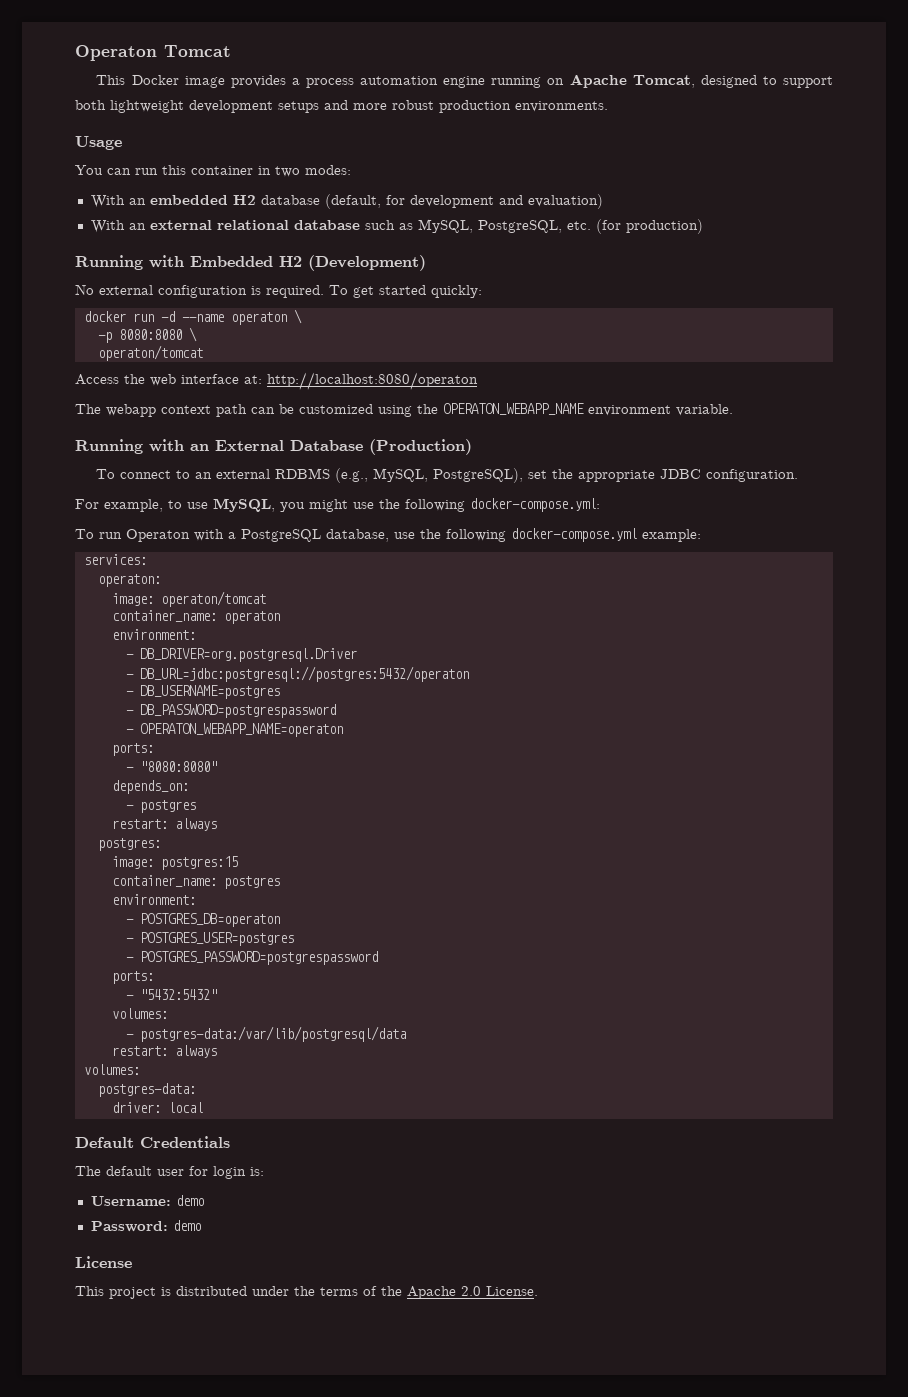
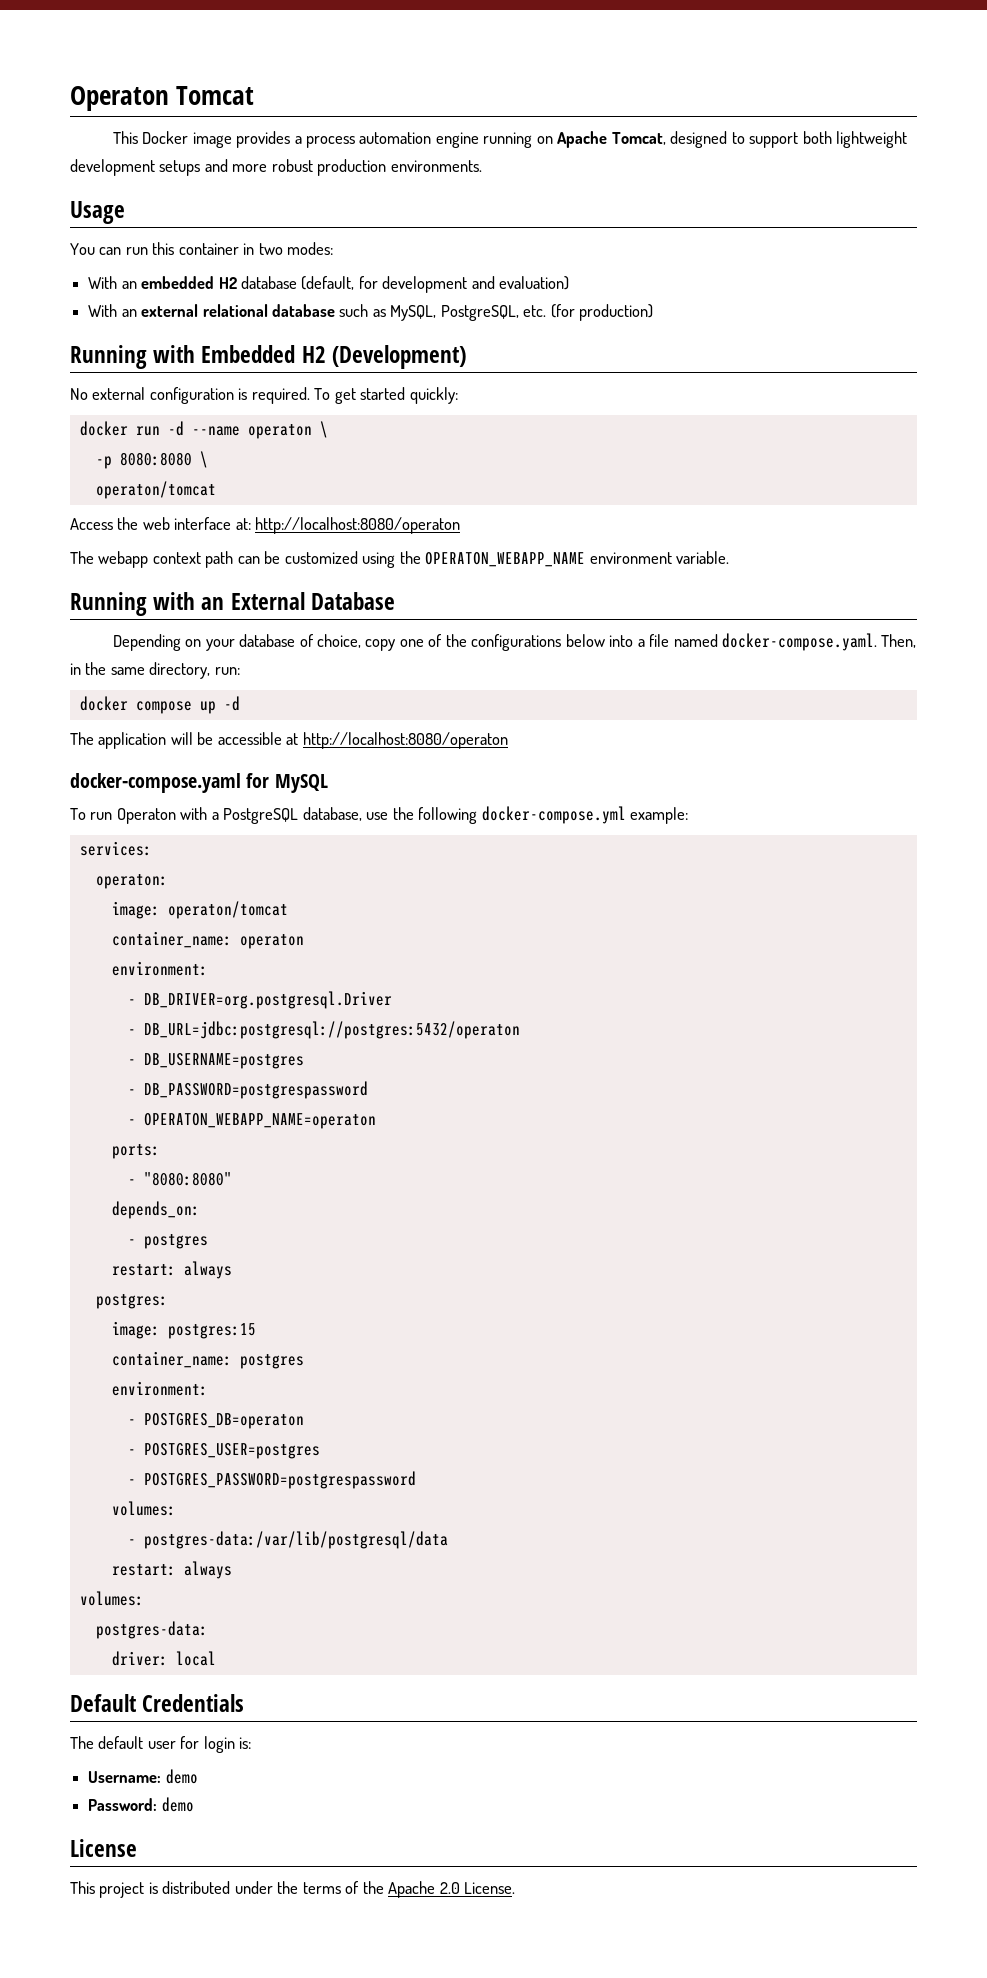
- Running with an External Database (Production)
- To connect to an external RDBMS (e.g., MySQL, PostgreSQL), set the appropriate JDBC configuration.
- For example, to use MySQL, you might use the following docker-compose.yml:
+ Running with an External Database
+ Depending on your database of choice, copy one of the configurations below into a file named docker-compose.yaml. Then, in the same directory, run:
+ docker compose up -d
+ The application will be accessible at http://localhost:8080/operaton
+ docker-compose.yaml for MySQL
  - POSTGRES_PASSWORD=postgrespassword
- ports:
- - "5432:5432"

